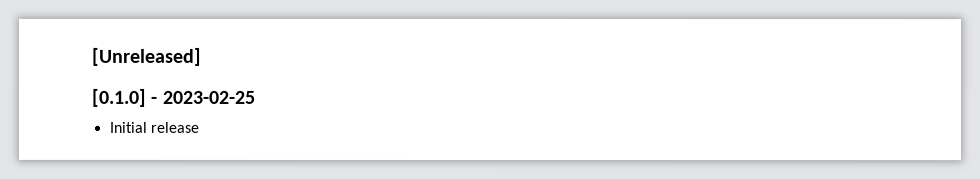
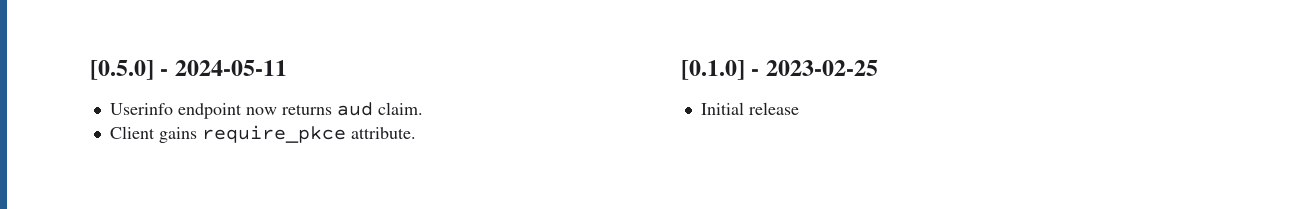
- [Unreleased]
+ [0.5.0] - 2024-05-11
+ Userinfo endpoint now returns aud claim.
+ Client gains require_pkce attribute.

